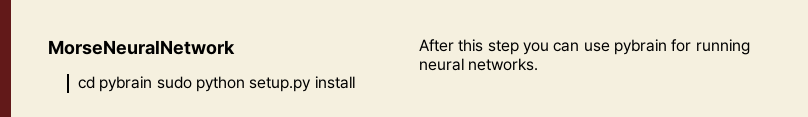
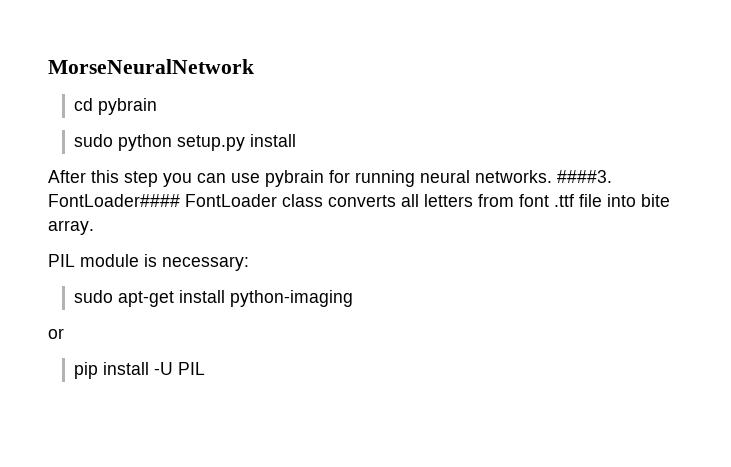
- cd pybrain sudo python setup.py install
+ cd pybrain
+ sudo python setup.py install
+ ####3. FontLoader#### FontLoader class converts all letters from font .ttf file into bite array.
+ PIL module is necessary:
+ sudo apt-get install python-imaging
+ or
+ pip install -U PIL

